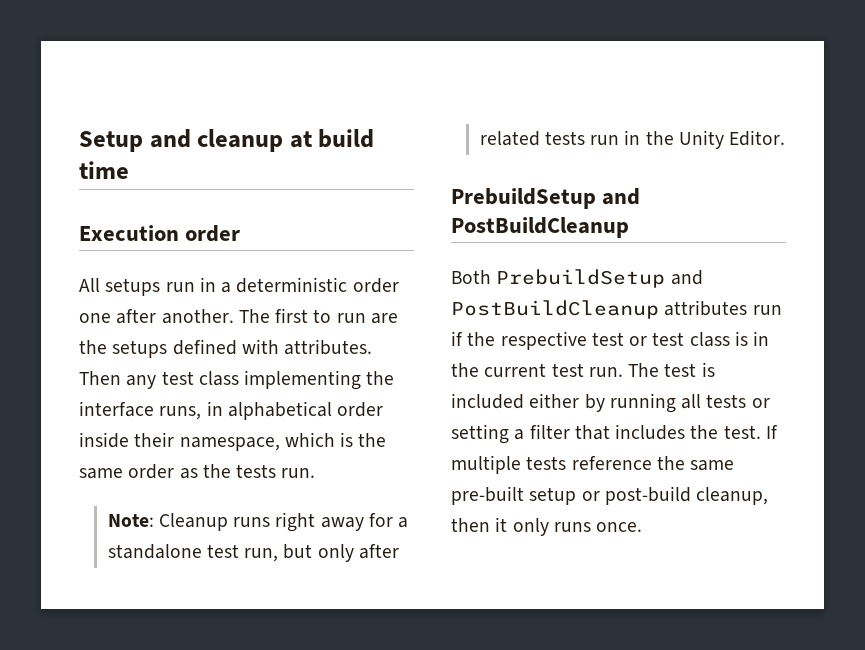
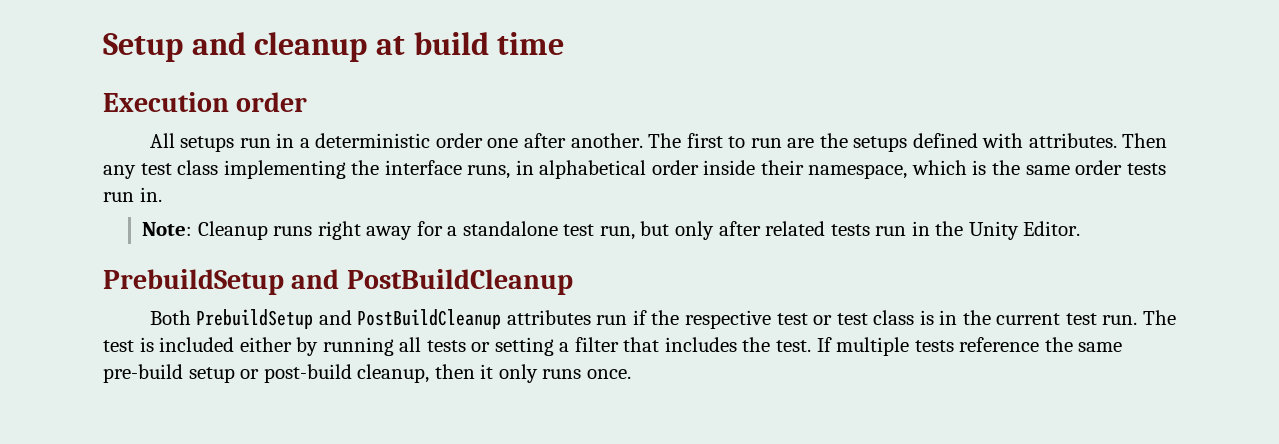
- Then any test class implementing the interface runs, in alphabetical order inside their namespace, which is the same order as the tests run.
+ Then any test class implementing the interface runs, in alphabetical order inside their namespace, which is the same order tests run in.
- If multiple tests reference the same pre-built setup or post-build cleanup, then it only runs once.
+ If multiple tests reference the same pre-build setup or post-build cleanup, then it only runs once.

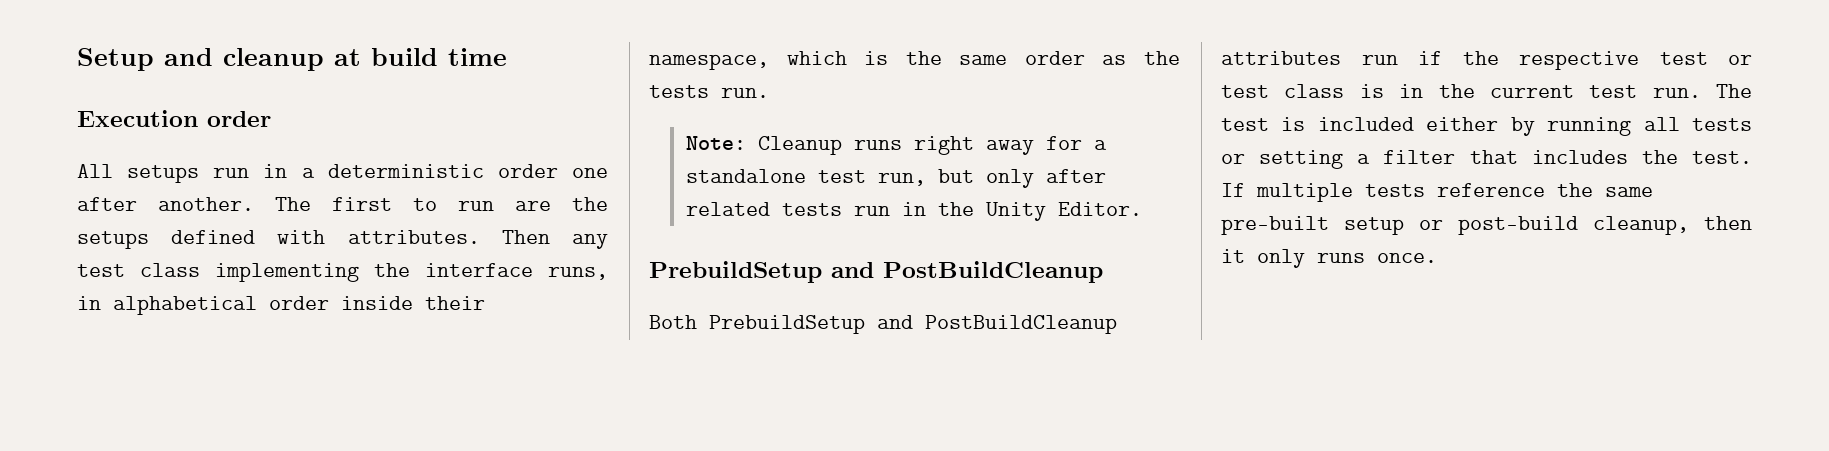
- Then any test class implementing the interface runs, in alphabetical order inside their namespace, which is the same order tests run in.
+ Then any test class implementing the interface runs, in alphabetical order inside their namespace, which is the same order as the tests run.
- If multiple tests reference the same pre-build setup or post-build cleanup, then it only runs once.
+ If multiple tests reference the same pre-built setup or post-build cleanup, then it only runs once.

